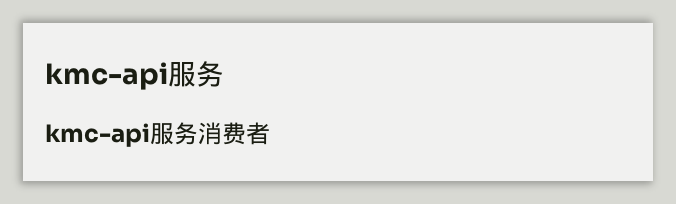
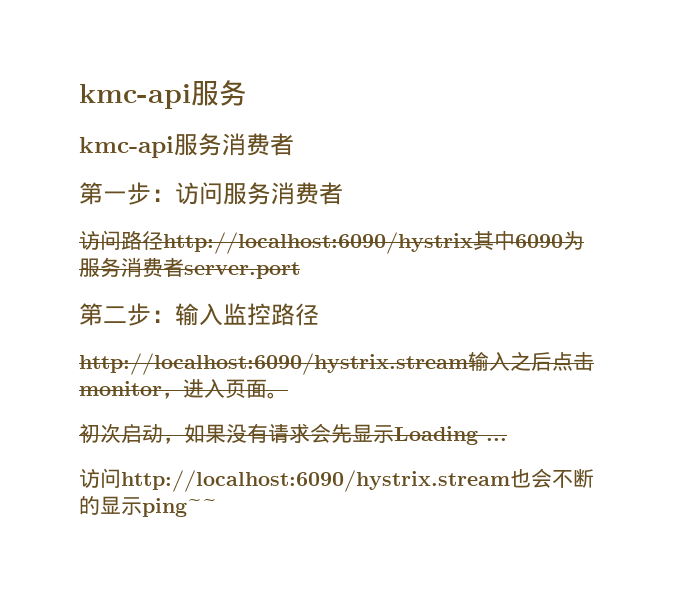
+ 第一步：访问服务消费者
+ 访问路径http://localhost:6090/hystrix其中6090为服务消费者server.port
+ 第二步：输入监控路径
+ http://localhost:6090/hystrix.stream输入之后点击monitor，进入页面。
+ 初次启动，如果没有请求会先显示Loading ...
+ 访问http://localhost:6090/hystrix.stream也会不断的显示ping~~

